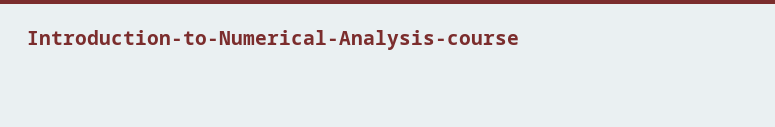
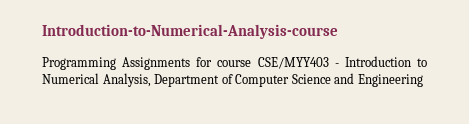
+ Programming Assignments for course CSE/MYY403 - Introduction to Numerical Analysis, Department of Computer Science and Engineering

